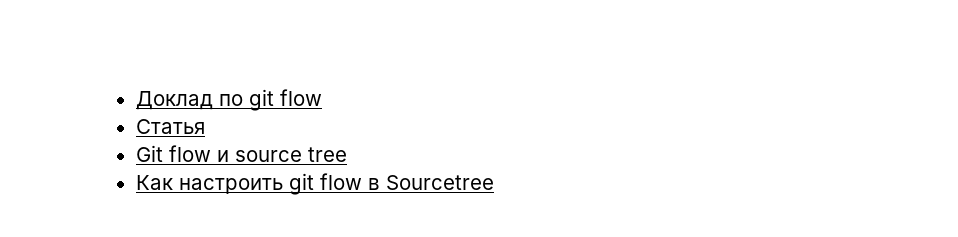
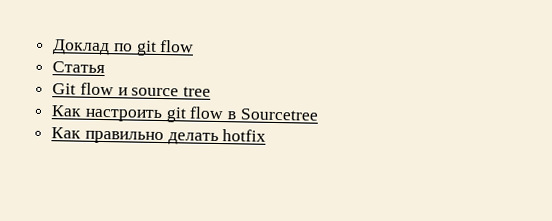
+ Как правильно делать hotfix

